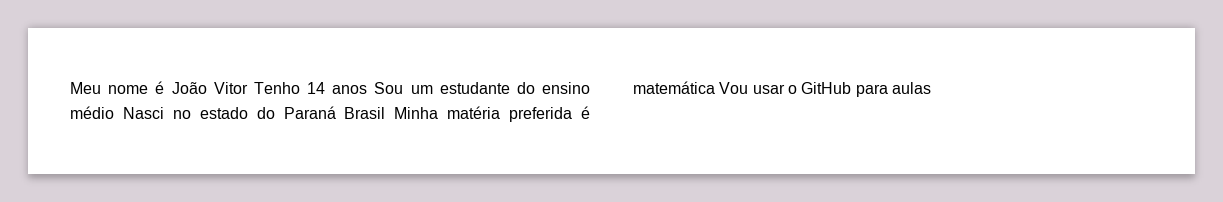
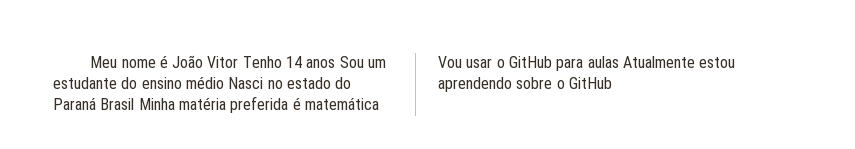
- Meu nome é João Vitor Tenho 14 anos Sou um estudante do ensino médio Nasci no estado do Paraná Brasil Minha matéria preferida é matemática Vou usar o GitHub para aulas
+ Meu nome é João Vitor Tenho 14 anos Sou um estudante do ensino médio Nasci no estado do Paraná Brasil Minha matéria preferida é matemática Vou usar o GitHub para aulas Atualmente estou aprendendo sobre o GitHub

